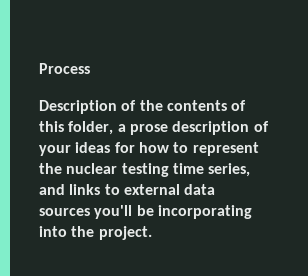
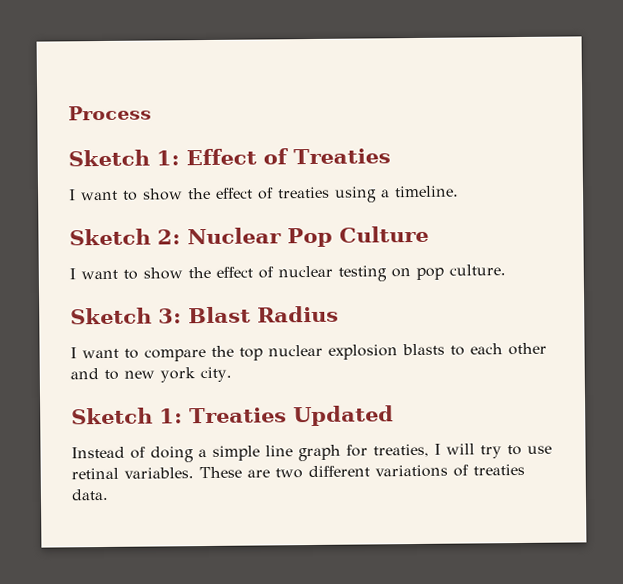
- Description of the contents of this folder, a prose description of your ideas for how to represent the nuclear testing time series, and links to external data sources you'll be incorporating into the project.
+ Sketch 1: Effect of Treaties
+ I want to show the effect of treaties using a timeline.
+ Sketch 2: Nuclear Pop Culture
+ I want to show the effect of nuclear testing on pop culture.
+ Sketch 3: Blast Radius
+ I want to compare the top nuclear explosion blasts to each other and to new york city.
+ Sketch 1: Treaties Updated
+ Instead of doing a simple line graph for treaties, I will try to use retinal variables. These are two different variations of treaties data.

